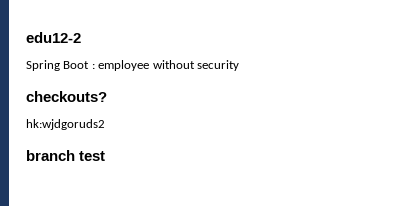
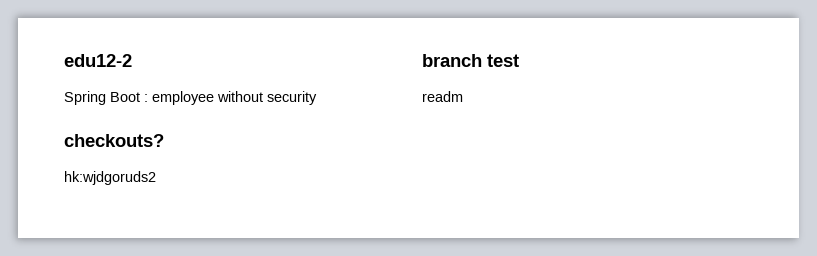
+ readm

